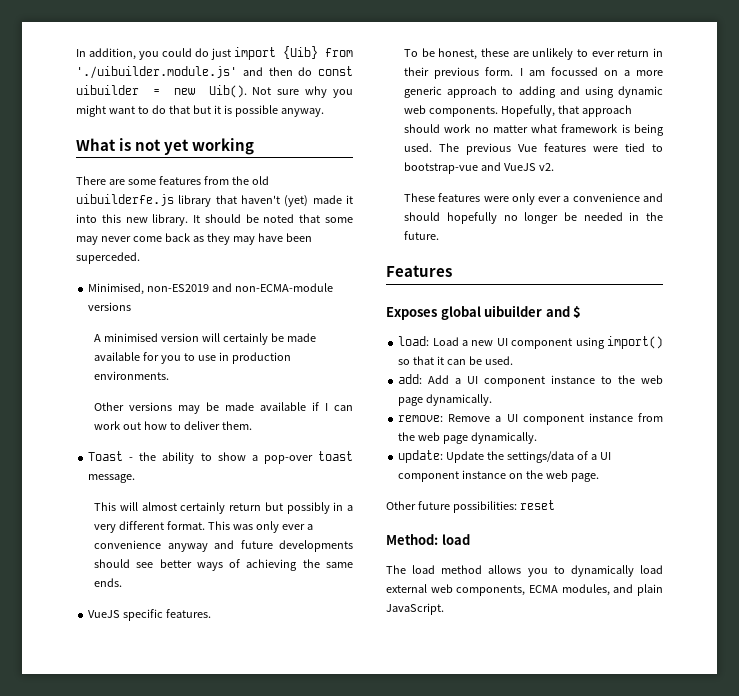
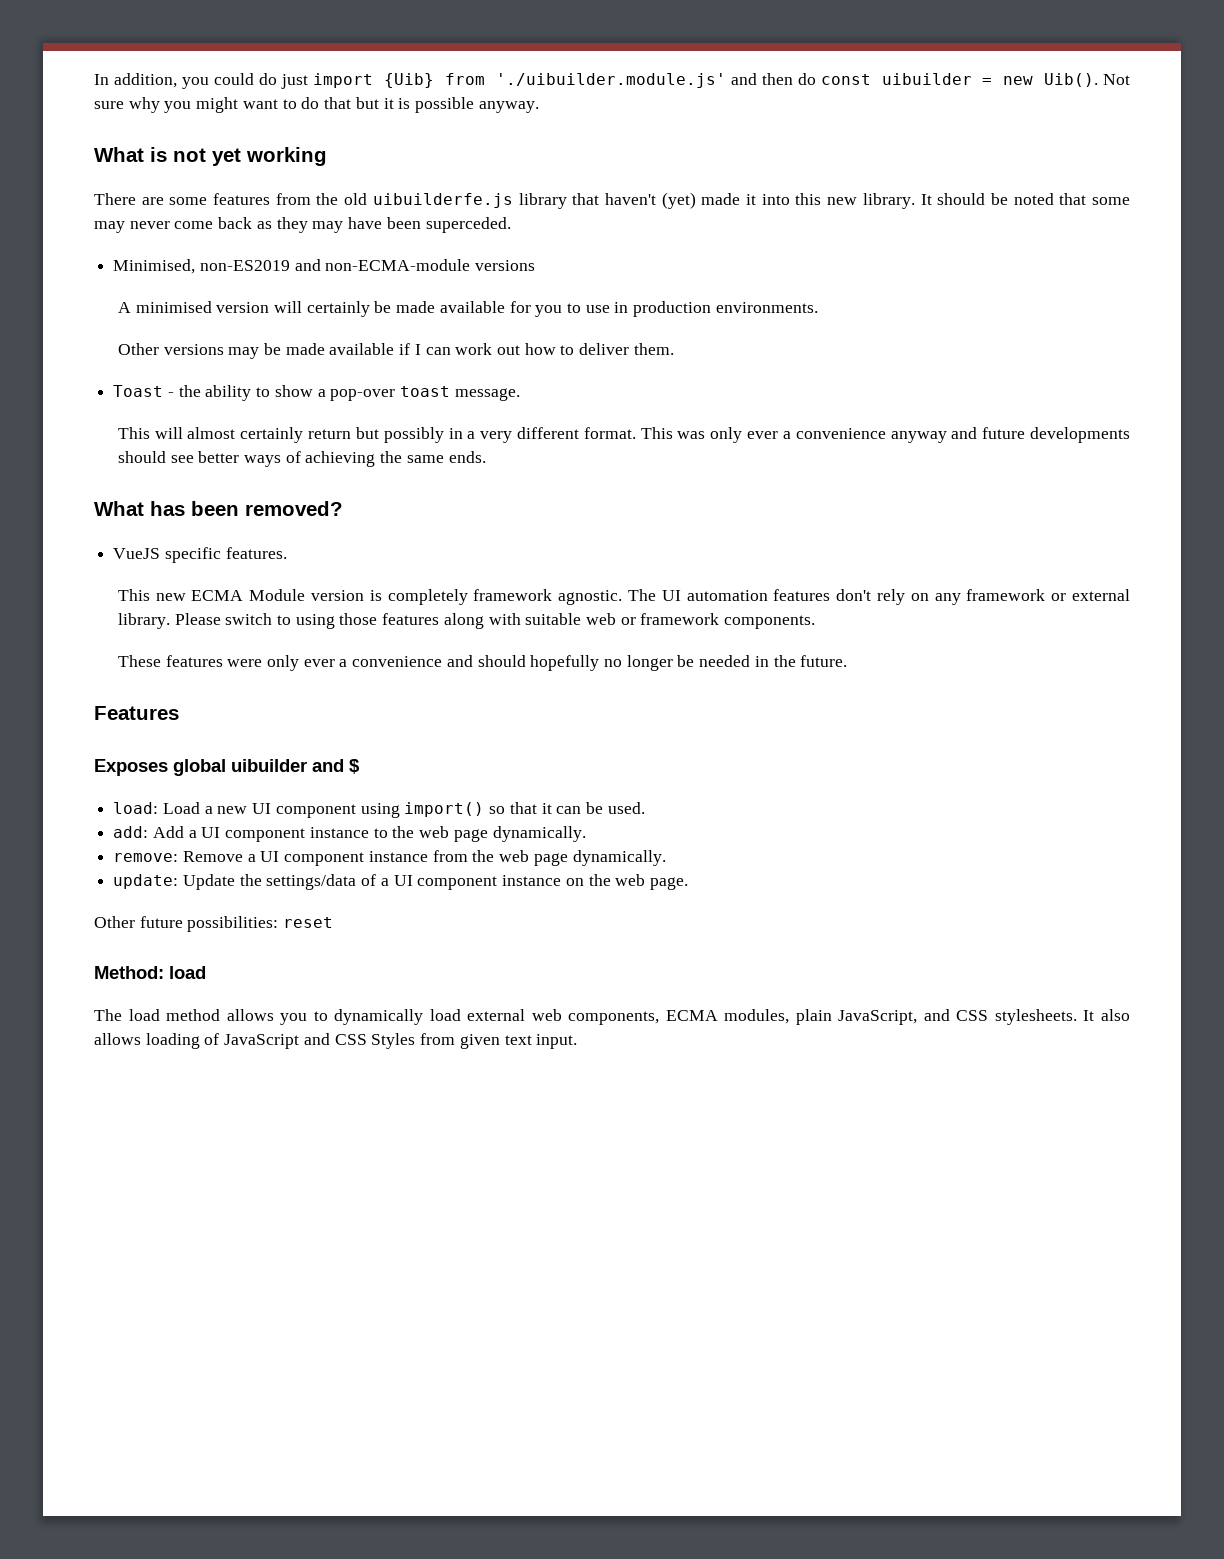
+ What has been removed?
- To be honest, these are unlikely to ever return in their previous form. I am focussed on a more generic approach to adding and using dynamic web components. Hopefully, that approach should work no matter what framework is being used. The previous Vue features were tied to bootstrap-vue and VueJS v2.
+ This new ECMA Module version is completely framework agnostic. The UI automation features don't rely on any framework or external library. Please switch to using those features along with suitable web or framework components.
- The load method allows you to dynamically load external web components, ECMA modules, and plain JavaScript.
+ The load method allows you to dynamically load external web components, ECMA modules, plain JavaScript, and CSS stylesheets. It also allows loading of JavaScript and CSS Styles from given text input.

